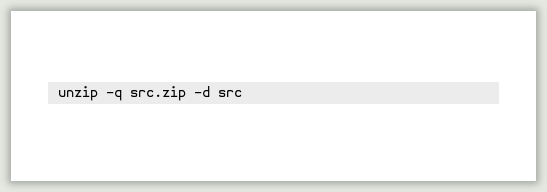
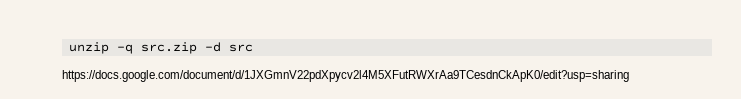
+ https://docs.google.com/document/d/1JXGmnV22pdXpycv2l4M5XFutRWXrAa9TCesdnCkApK0/edit?usp=sharing

